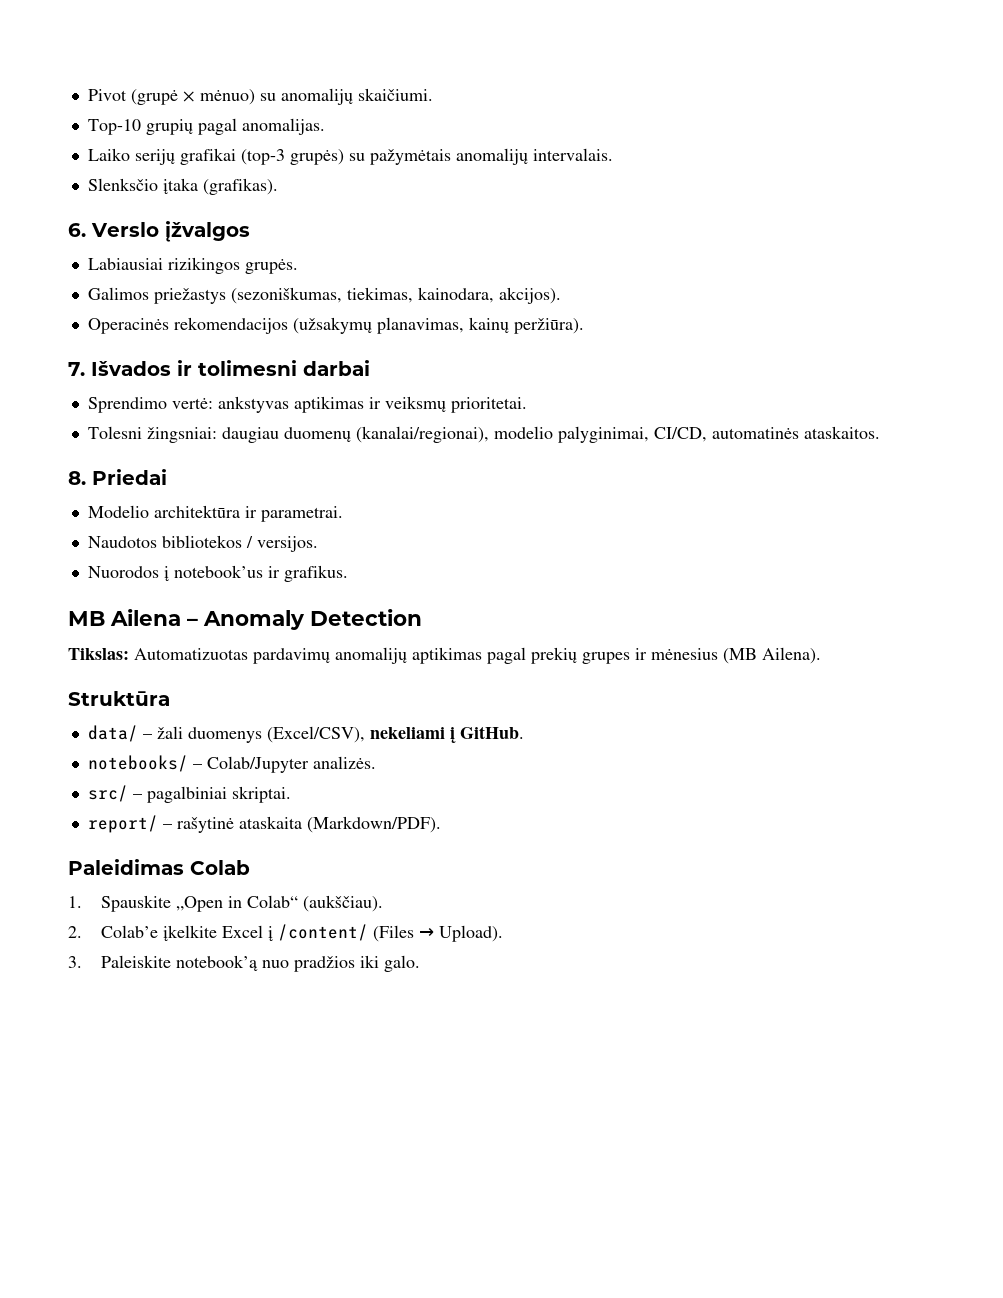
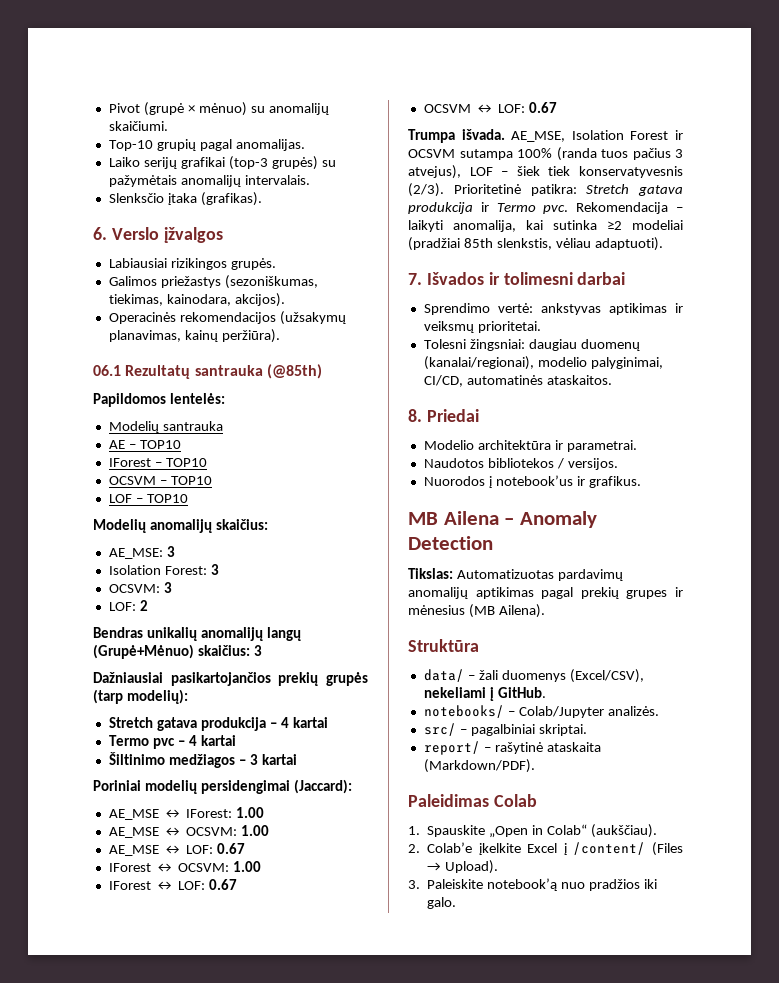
+ 06.1 Rezultatų santrauka (@85th)
+ Papildomos lentelės:
+ Modelių santrauka
+ AE – TOP10
+ IForest – TOP10
+ OCSVM – TOP10
+ LOF – TOP10
+ Modelių anomalijų skaičius:
+ AE_MSE: 3
+ Isolation Forest: 3
+ OCSVM: 3
+ LOF: 2
+ Bendras unikalių anomalijų langų (Grupė+Mėnuo) skaičius: 3
+ Dažniausiai pasikartojančios prekių grupės (tarp modelių):
+ Stretch gatava produkcija – 4 kartai
+ Termo pvc – 4 kartai
+ Šiltinimo medžiagos – 3 kartai
+ Poriniai modelių persidengimai (Jaccard):
+ AE_MSE ↔ IForest: 1.00
+ AE_MSE ↔ OCSVM: 1.00
+ AE_MSE ↔ LOF: 0.67
+ IForest ↔ OCSVM: 1.00
+ IForest ↔ LOF: 0.67
+ OCSVM ↔ LOF: 0.67
+ Trumpa išvada. AE_MSE, Isolation Forest ir OCSVM sutampa 100% (randa tuos pačius 3 atvejus), LOF – šiek tiek konservatyvesnis (2/3). Prioritetinė patikra: Stretch gatava produkcija ir Termo pvc. Rekomendacija – laikyti anomalija, kai sutinka ≥2 modeliai (pradžiai 85th slenkstis, vėliau adaptuoti).

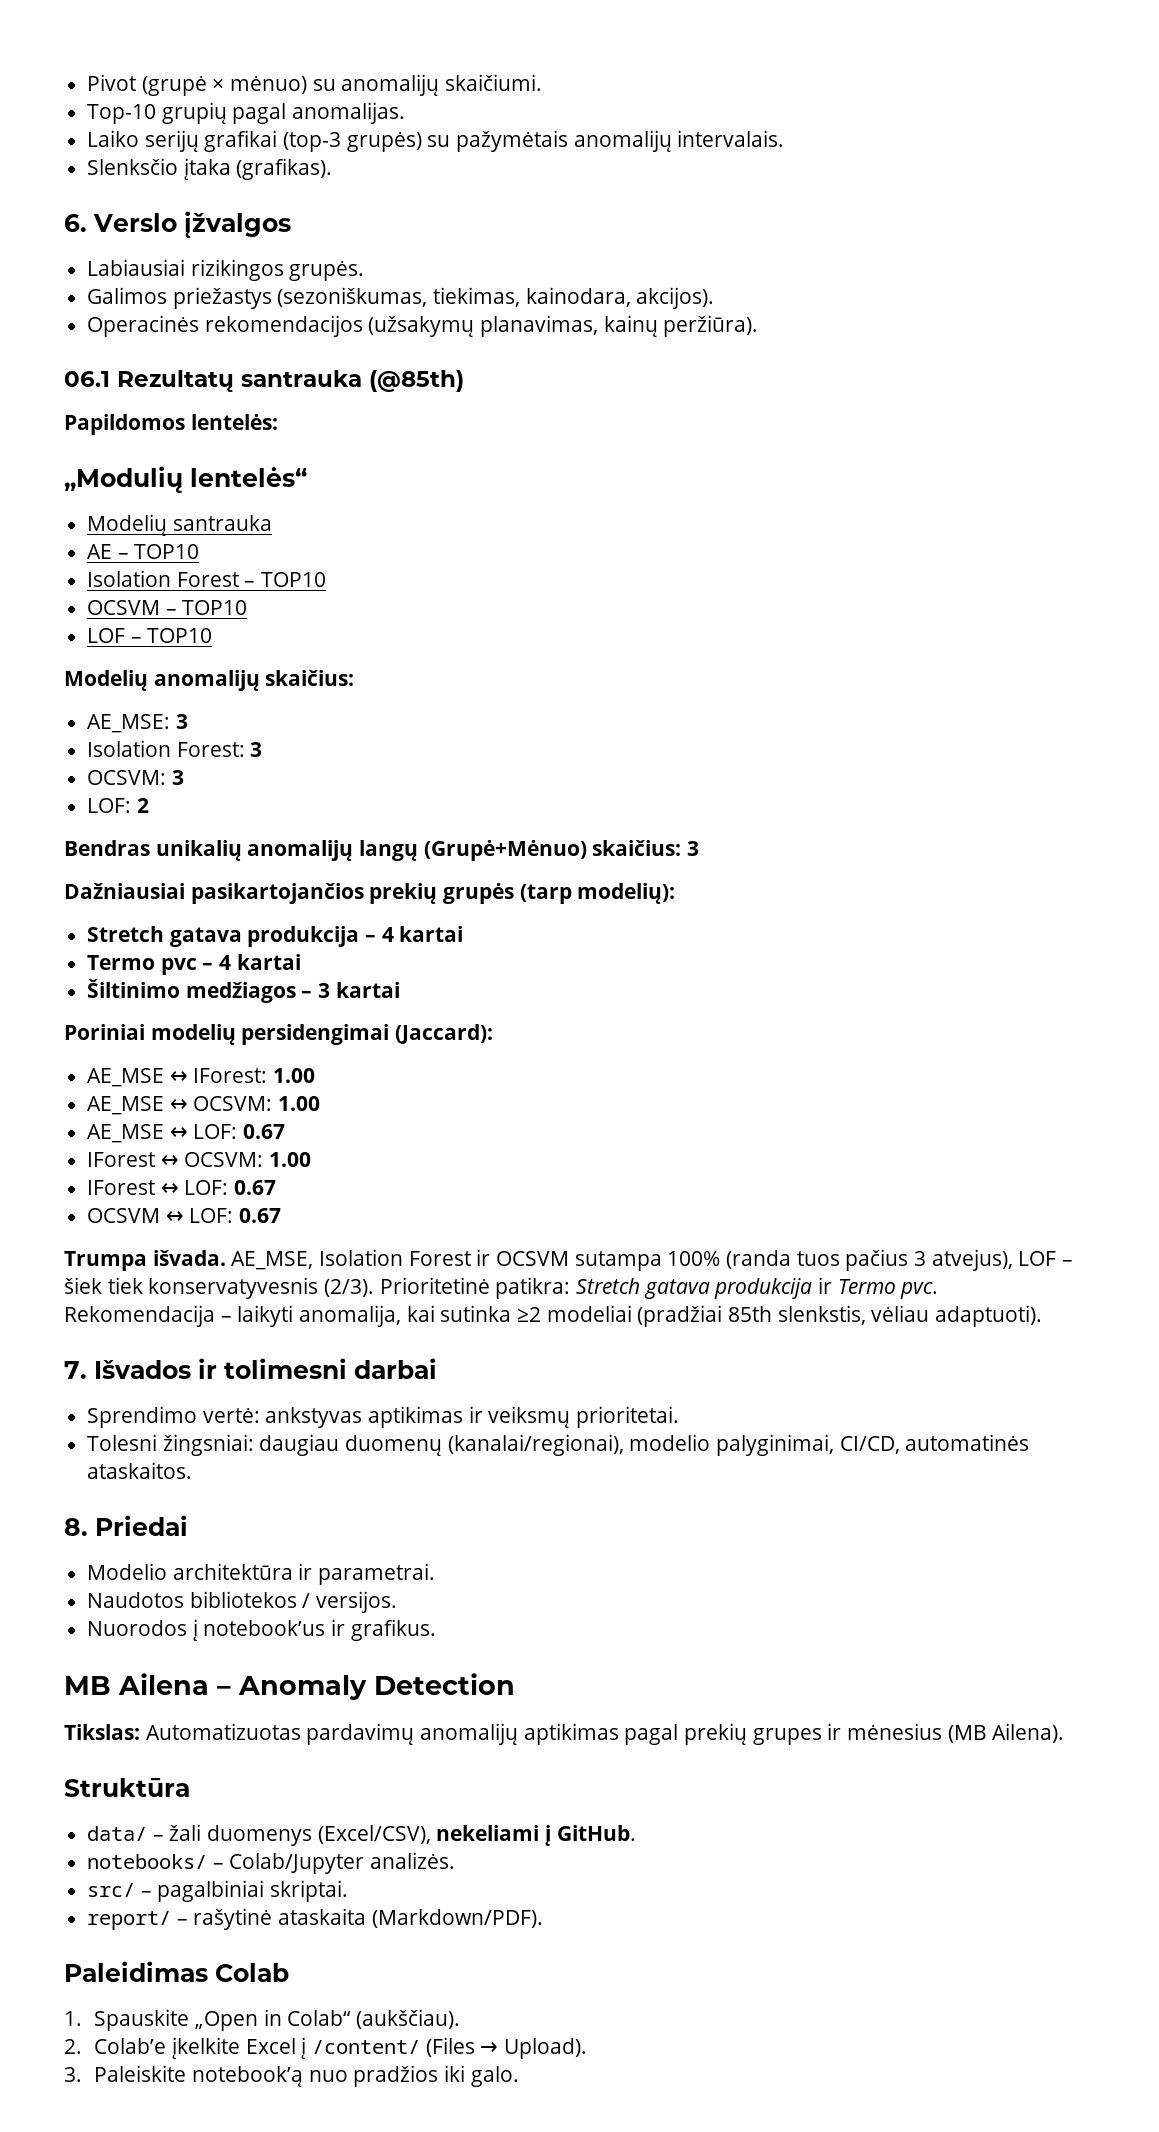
+ „Modulių lentelės“
- IForest – TOP10
+ Isolation Forest – TOP10

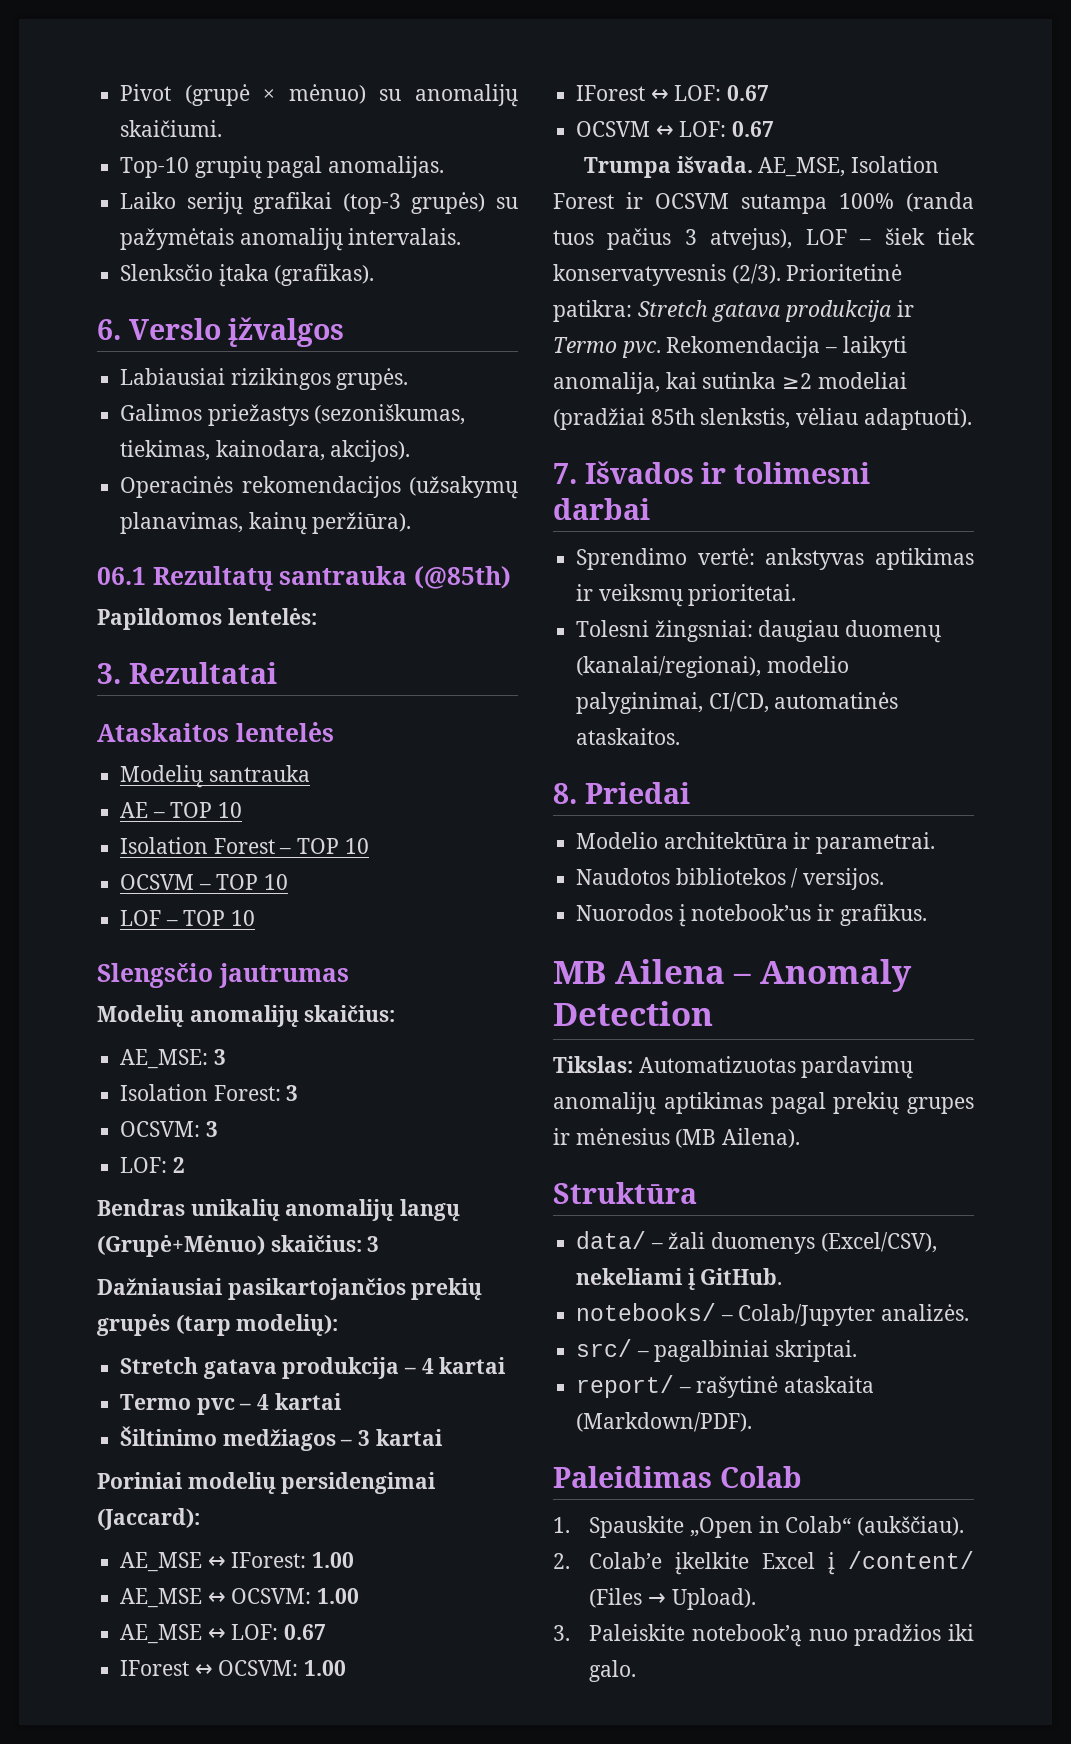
- „Modulių lentelės“
+ 3. Rezultatai
+ Ataskaitos lentelės
- AE – TOP10
+ AE – TOP 10
- Isolation Forest – TOP10
+ Isolation Forest – TOP 10
- OCSVM – TOP10
- LOF – TOP10
+ OCSVM – TOP 10
+ LOF – TOP 10
+ Slengsčio jautrumas

